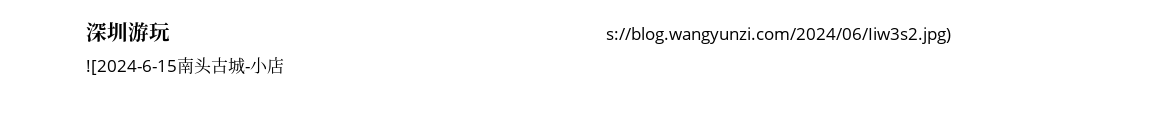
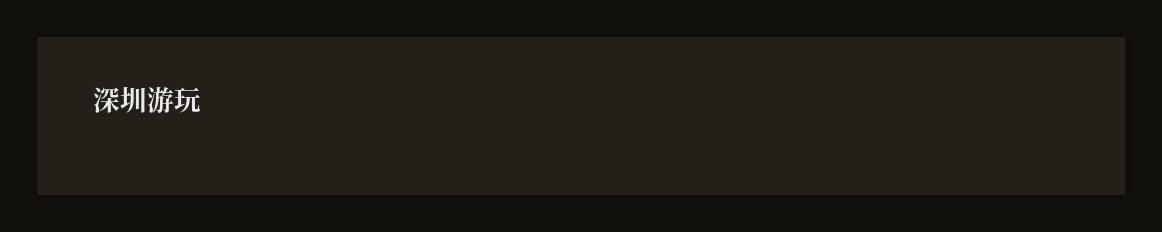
- ![2024-6-15南头古城-小店s://blog.wangyunzi.com/2024/06/Iiw3s2.jpg)

